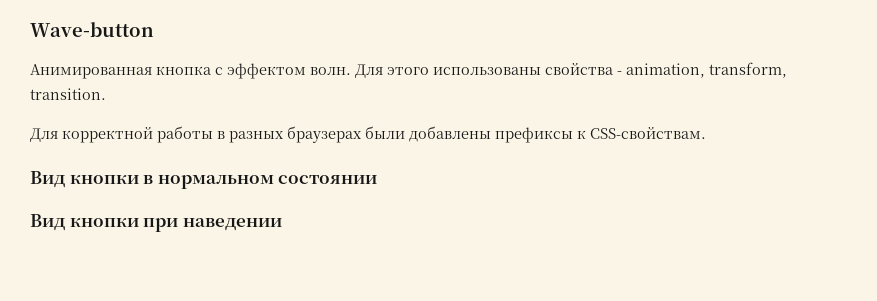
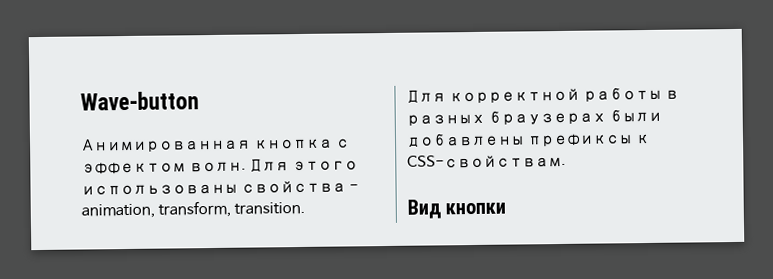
- Вид кнопки в нормальном состоянии
- Вид кнопки при наведении
+ Вид кнопки

